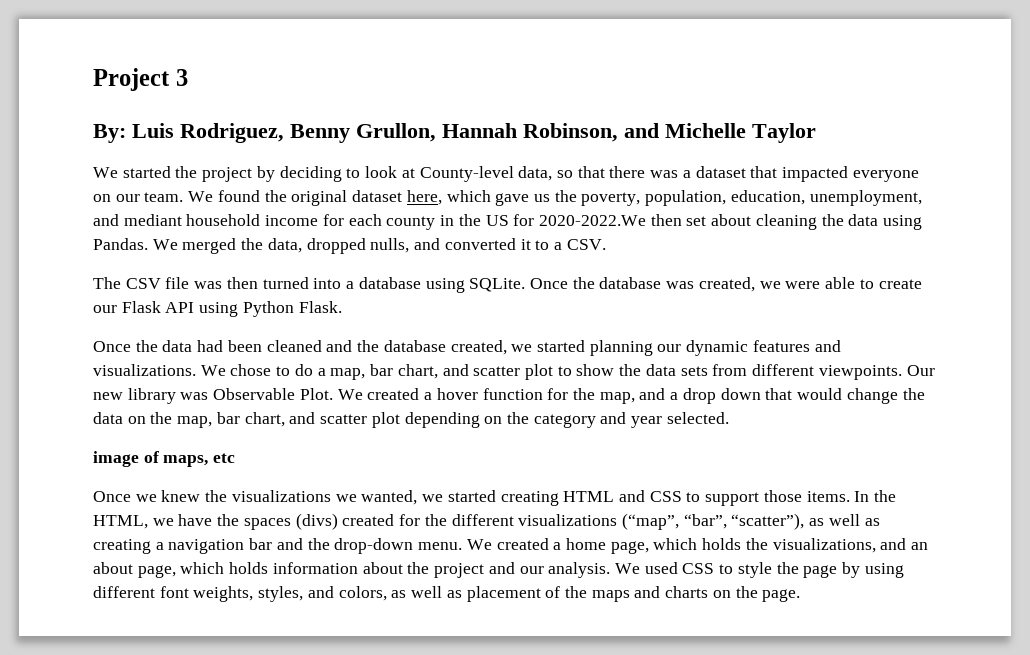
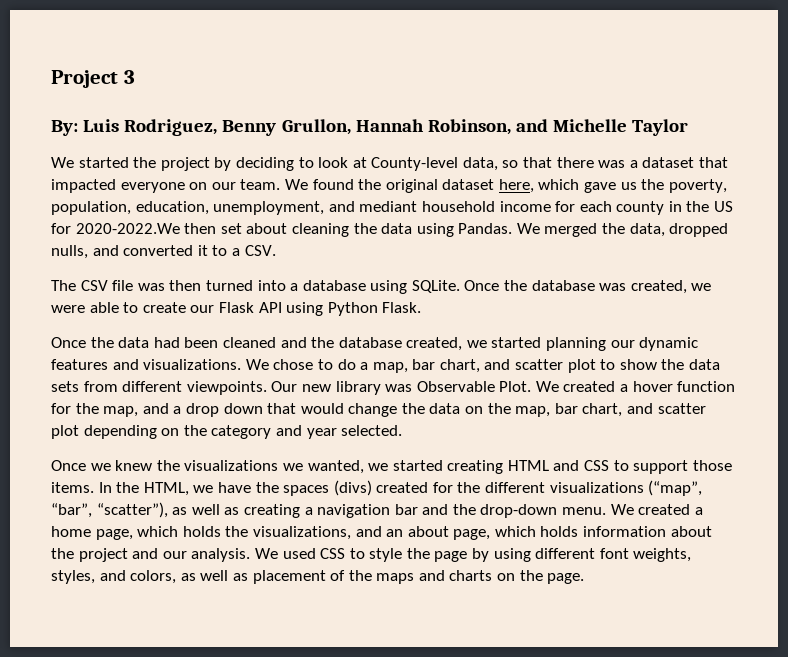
- image of maps, etc

